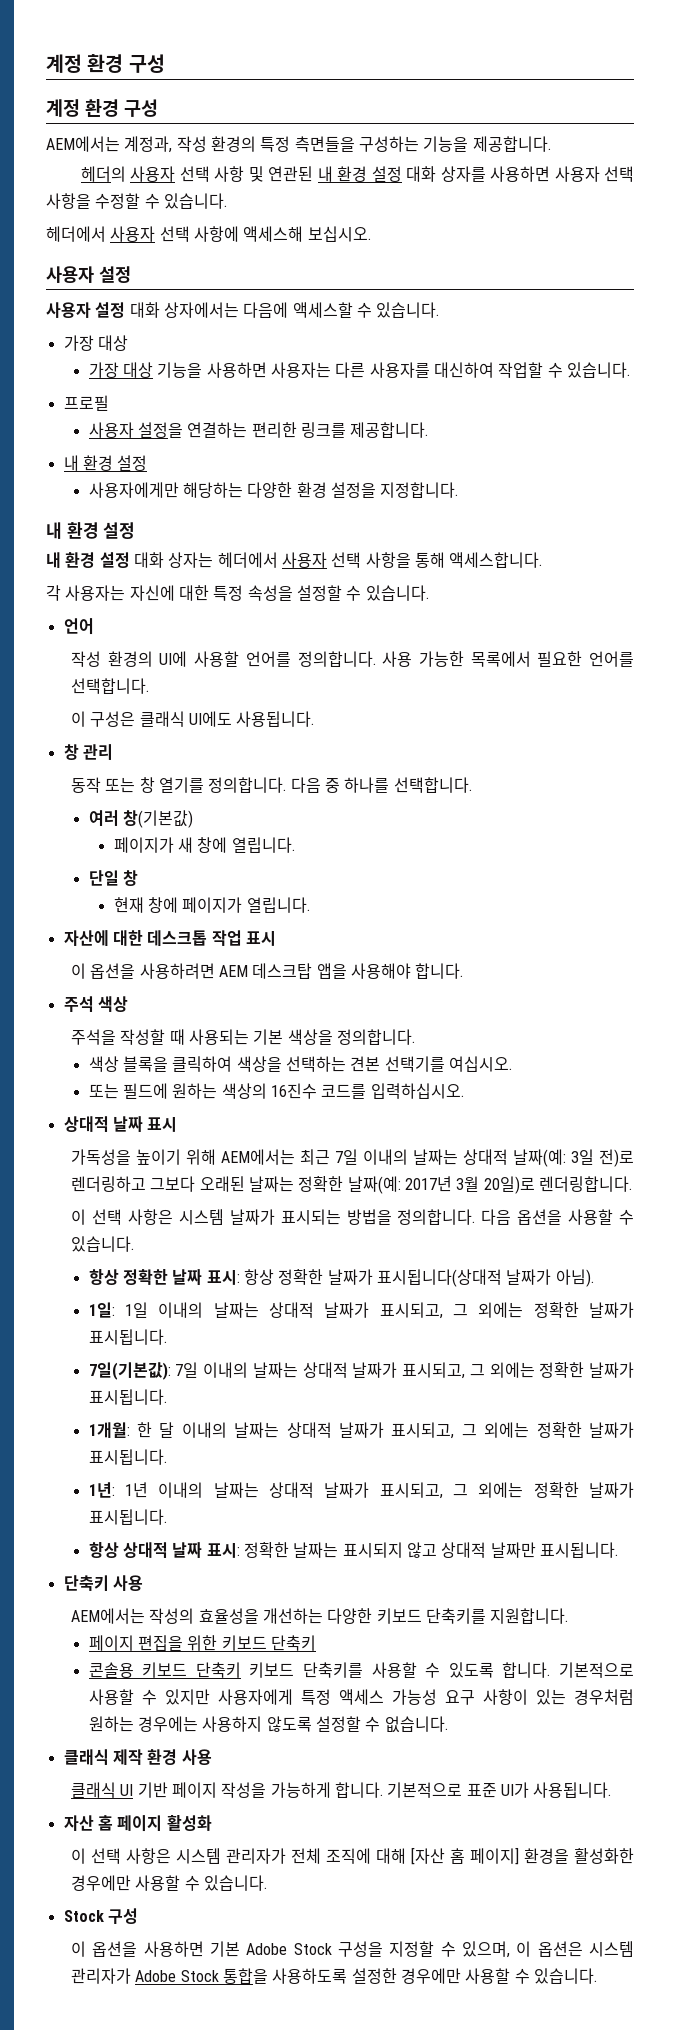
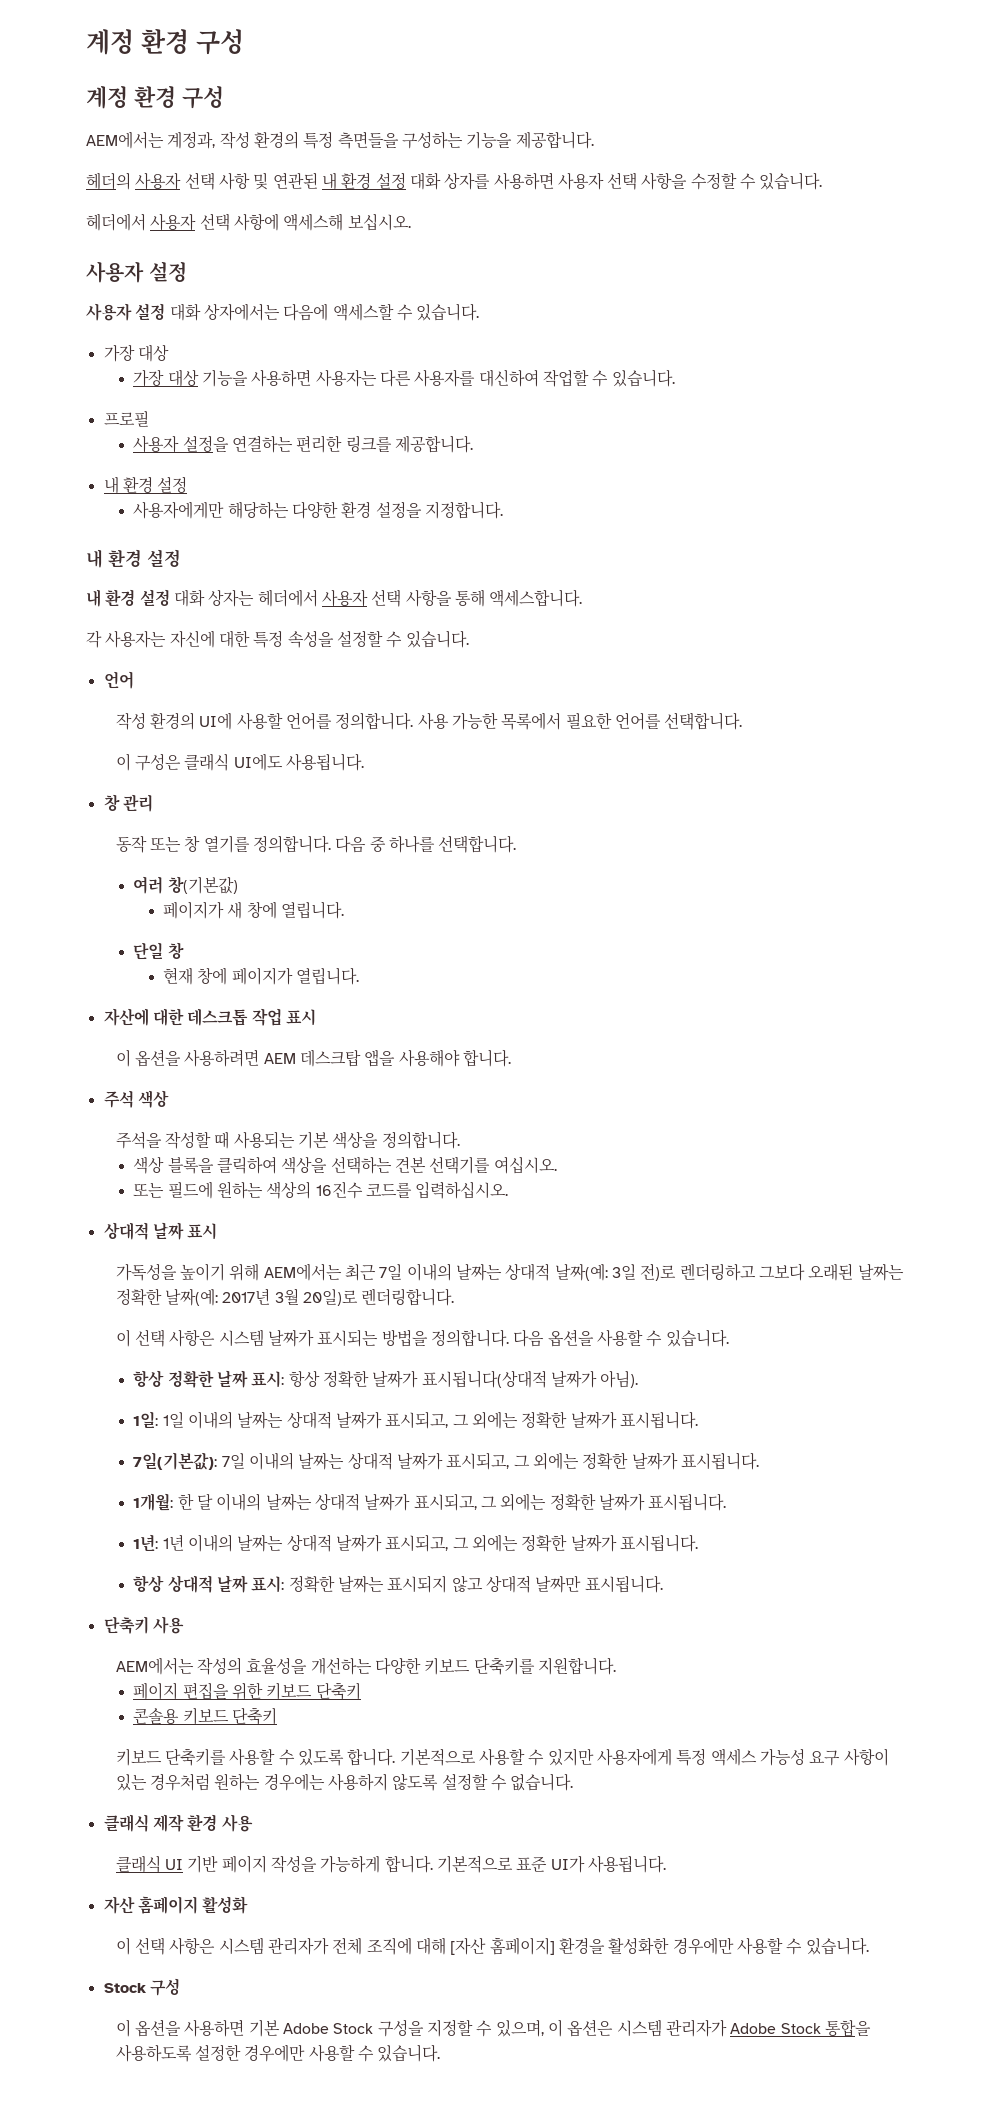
- 콘솔용 키보드 단축키 키보드 단축키를 사용할 수 있도록 합니다.
+ 콘솔용 키보드 단축키
+ 키보드 단축키를 사용할 수 있도록 합니다.
- 자산 홈 페이지 활성화
+ 자산 홈페이지 활성화
- 이 선택 사항은 시스템 관리자가 전체 조직에 대해 [자산 홈 페이지] 환경을 활성화한 경우에만 사용할 수 있습니다.
+ 이 선택 사항은 시스템 관리자가 전체 조직에 대해 [자산 홈페이지] 환경을 활성화한 경우에만 사용할 수 있습니다.

